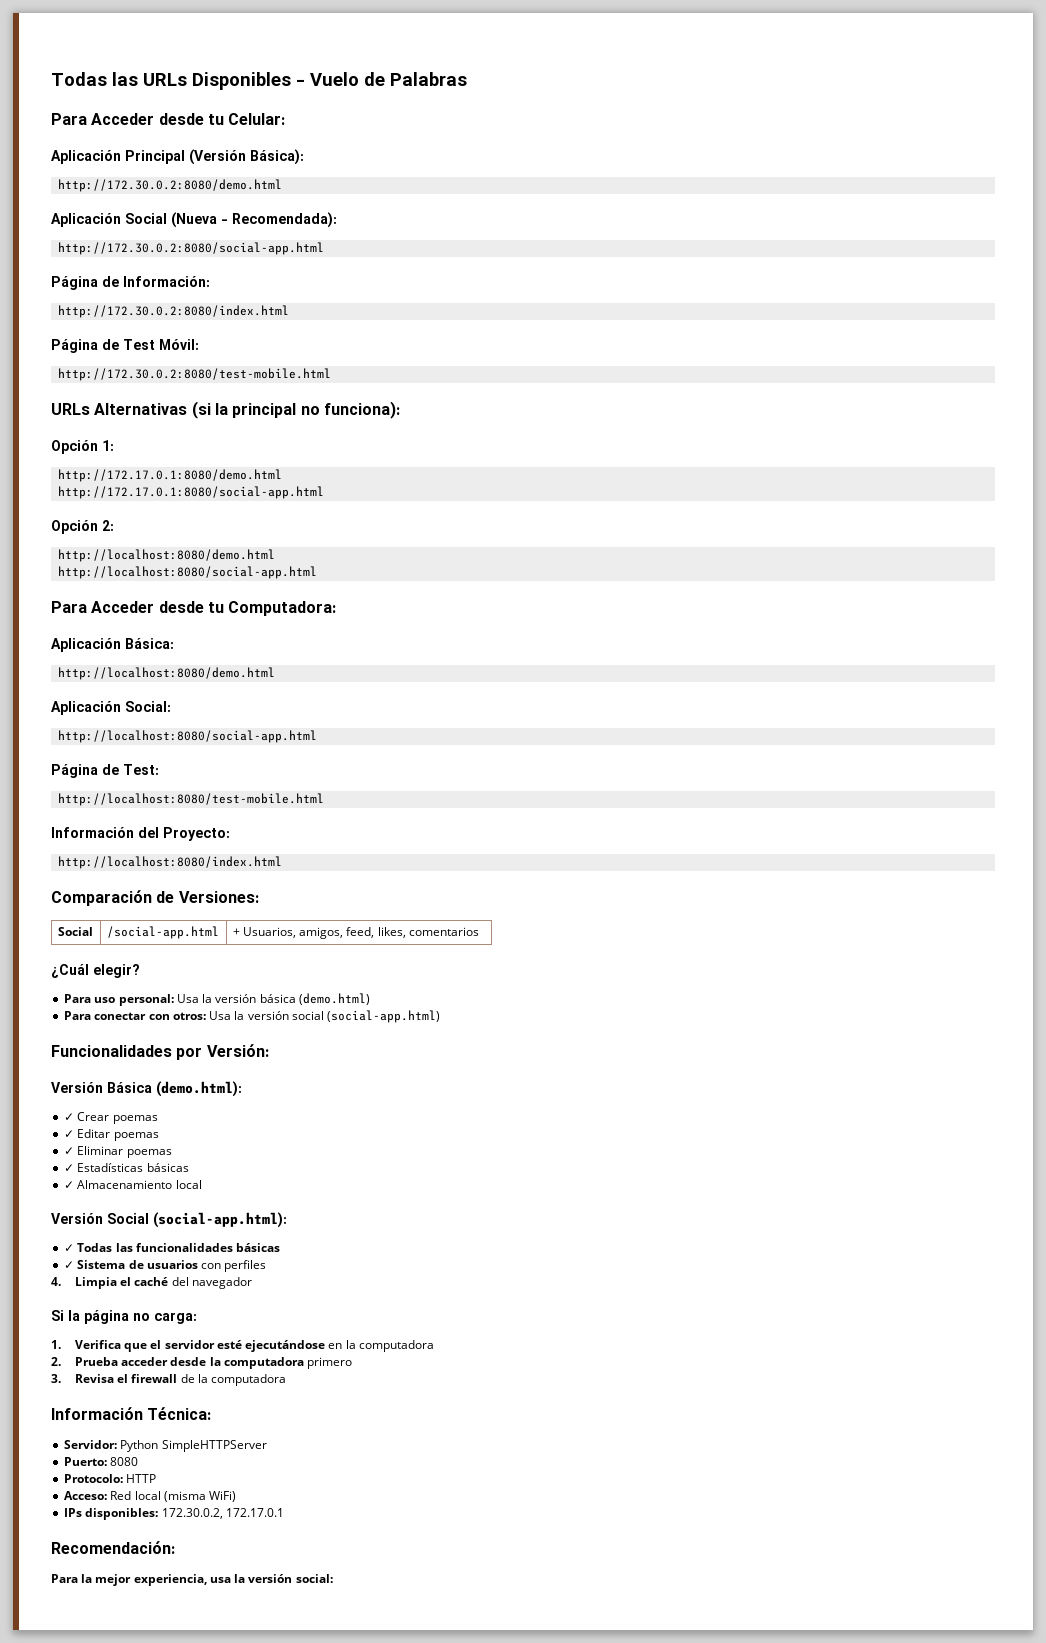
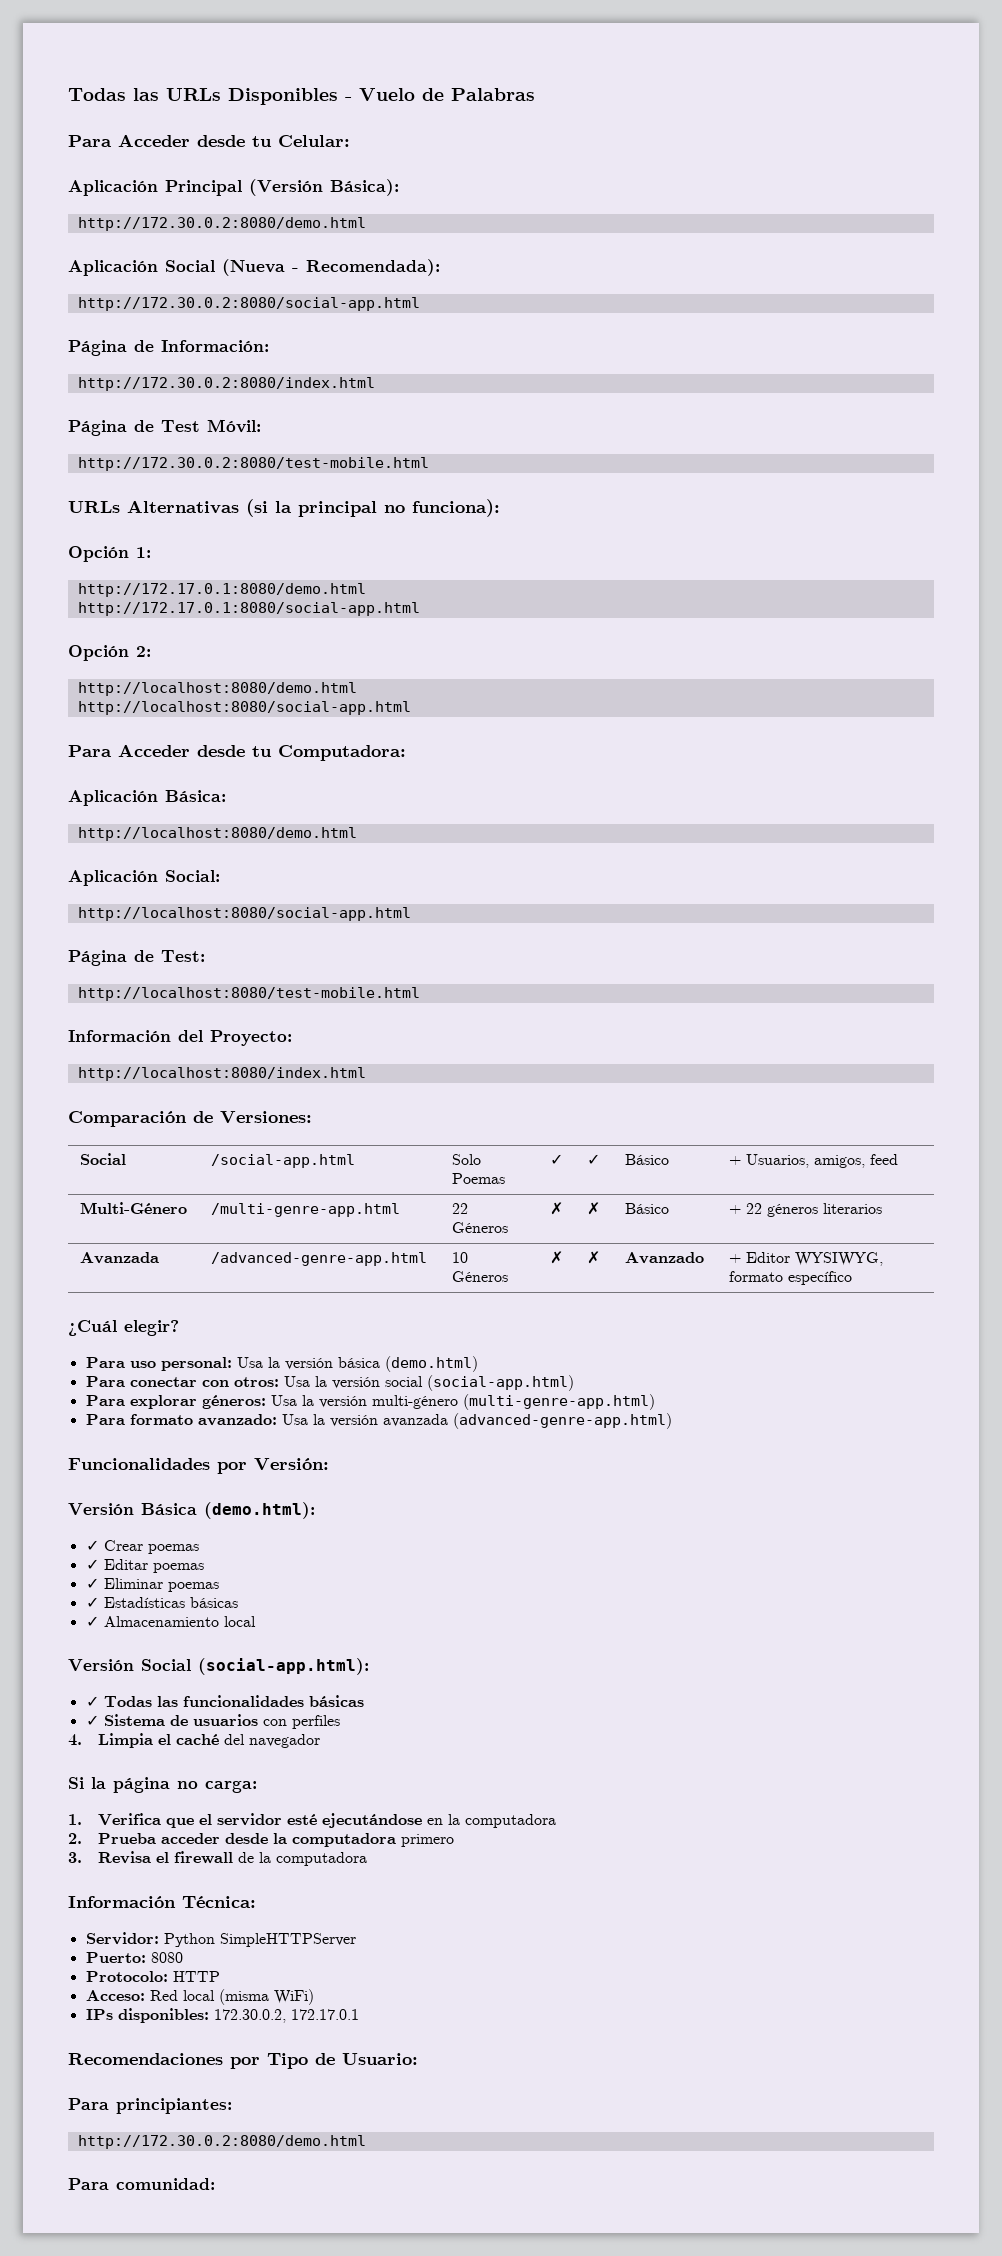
- Social | /social-app.html | + Usuarios, amigos, feed, likes, comentarios
+ Social | /social-app.html | Solo Poemas | ✓ | ✓ | Básico | + Usuarios, amigos, feed
+ Multi-Género | /multi-genre-app.html | 22 Géneros | ✗ | ✗ | Básico | + 22 géneros literarios
+ Avanzada | /advanced-genre-app.html | 10 Géneros | ✗ | ✗ | Avanzado | + Editor WYSIWYG, formato específico
+ Para explorar géneros: Usa la versión multi-género (multi-genre-app.html)
+ Para formato avanzado: Usa la versión avanzada (advanced-genre-app.html)
- Recomendación:
- Para la mejor experiencia, usa la versión social:
+ Recomendaciones por Tipo de Usuario:
+ Para principiantes:
+ http://172.30.0.2:8080/demo.html
+ Para comunidad:

